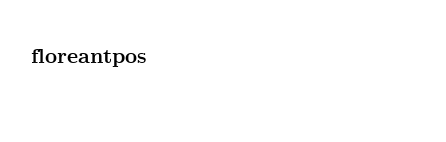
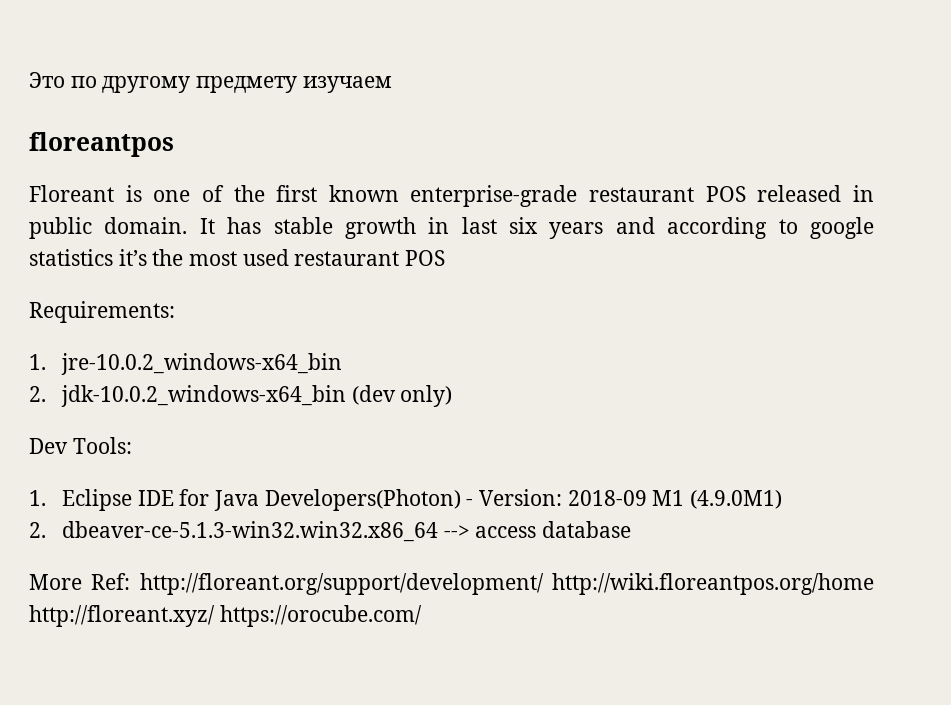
+ Это по другому предмету изучаем
  floreantpos
+ Floreant is one of the first known enterprise-grade restaurant POS released in public domain. It has stable growth in last six years and according to google statistics it’s the most used restaurant POS
+ Requirements:
+ 1. jre-10.0.2_windows-x64_bin
+ 2. jdk-10.0.2_windows-x64_bin (dev only)
+ Dev Tools:
+ 1. Eclipse IDE for Java Developers(Photon) - Version: 2018-09 M1 (4.9.0M1)
+ 2. dbeaver-ce-5.1.3-win32.win32.x86_64 --> access database
+ More Ref: http://floreant.org/support/development/ http://wiki.floreantpos.org/home http://floreant.xyz/ https://orocube.com/

